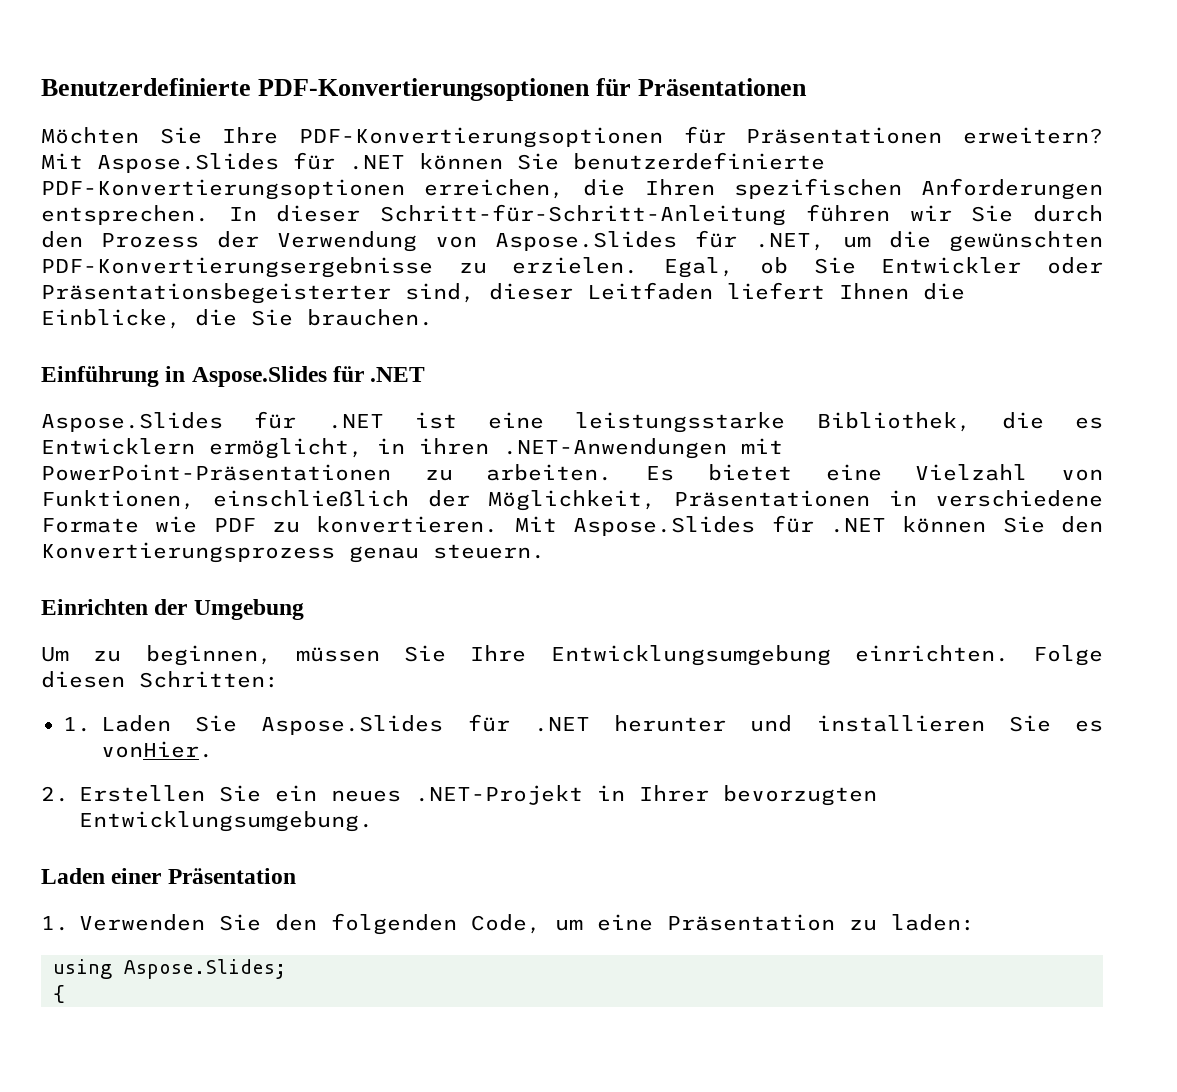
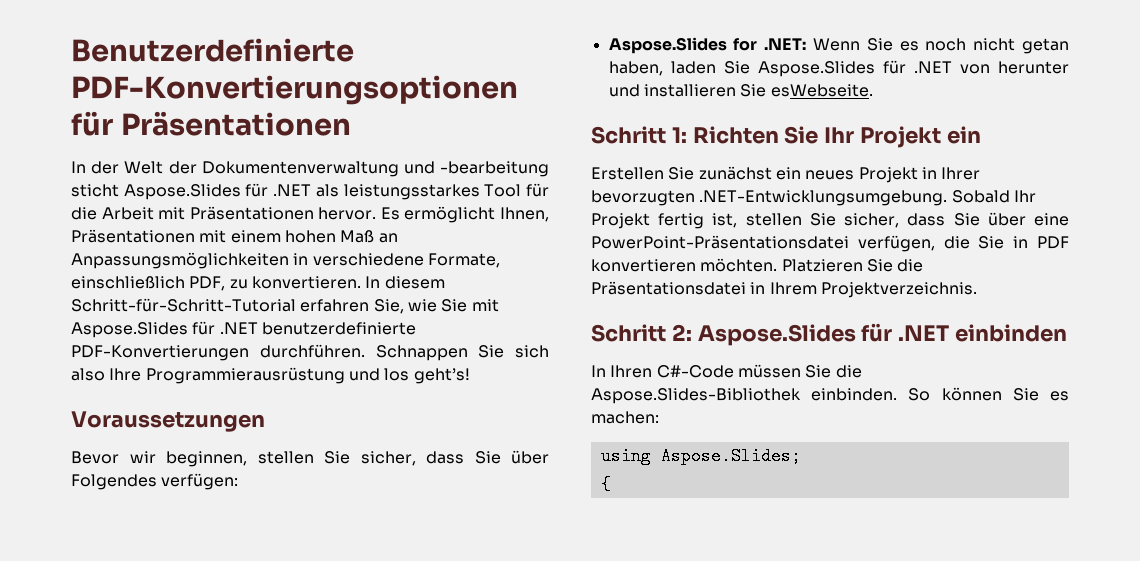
- Möchten Sie Ihre PDF-Konvertierungsoptionen für Präsentationen erweitern? Mit Aspose.Slides für .NET können Sie benutzerdefinierte PDF-Konvertierungsoptionen erreichen, die Ihren spezifischen Anforderungen entsprechen. In dieser Schritt-für-Schritt-Anleitung führen wir Sie durch den Prozess der Verwendung von Aspose.Slides für .NET, um die gewünschten PDF-Konvertierungsergebnisse zu erzielen. Egal, ob Sie Entwickler oder Präsentationsbegeisterter sind, dieser Leitfaden liefert Ihnen die Einblicke, die Sie brauchen.
- Einführung in Aspose.Slides für .NET
- Aspose.Slides für .NET ist eine leistungsstarke Bibliothek, die es Entwicklern ermöglicht, in ihren .NET-Anwendungen mit PowerPoint-Präsentationen zu arbeiten. Es bietet eine Vielzahl von Funktionen, einschließlich der Möglichkeit, Präsentationen in verschiedene Formate wie PDF zu konvertieren. Mit Aspose.Slides für .NET können Sie den Konvertierungsprozess genau steuern.
- Einrichten der Umgebung
- Um zu beginnen, müssen Sie Ihre Entwicklungsumgebung einrichten. Folge diesen Schritten:
- 1. Laden Sie Aspose.Slides für .NET herunter und installieren Sie es vonHier.
- 2. Erstellen Sie ein neues .NET-Projekt in Ihrer bevorzugten Entwicklungsumgebung.
- Laden einer Präsentation
- 1. Verwenden Sie den folgenden Code, um eine Präsentation zu laden:
+ In der Welt der Dokumentenverwaltung und -bearbeitung sticht Aspose.Slides für .NET als leistungsstarkes Tool für die Arbeit mit Präsentationen hervor. Es ermöglicht Ihnen, Präsentationen mit einem hohen Maß an Anpassungsmöglichkeiten in verschiedene Formate, einschließlich PDF, zu konvertieren. In diesem Schritt-für-Schritt-Tutorial erfahren Sie, wie Sie mit Aspose.Slides für .NET benutzerdefinierte PDF-Konvertierungen durchführen. Schnappen Sie sich also Ihre Programmierausrüstung und los geht’s!
+ Voraussetzungen
+ Bevor wir beginnen, stellen Sie sicher, dass Sie über Folgendes verfügen:
+ Aspose.Slides for .NET: Wenn Sie es noch nicht getan haben, laden Sie Aspose.Slides für .NET von herunter und installieren Sie esWebseite.
+ Schritt 1: Richten Sie Ihr Projekt ein
+ Erstellen Sie zunächst ein neues Projekt in Ihrer bevorzugten .NET-Entwicklungsumgebung. Sobald Ihr Projekt fertig ist, stellen Sie sicher, dass Sie über eine PowerPoint-Präsentationsdatei verfügen, die Sie in PDF konvertieren möchten. Platzieren Sie die Präsentationsdatei in Ihrem Projektverzeichnis.
+ Schritt 2: Aspose.Slides für .NET einbinden
+ In Ihren C#-Code müssen Sie die Aspose.Slides-Bibliothek einbinden. So können Sie es machen:

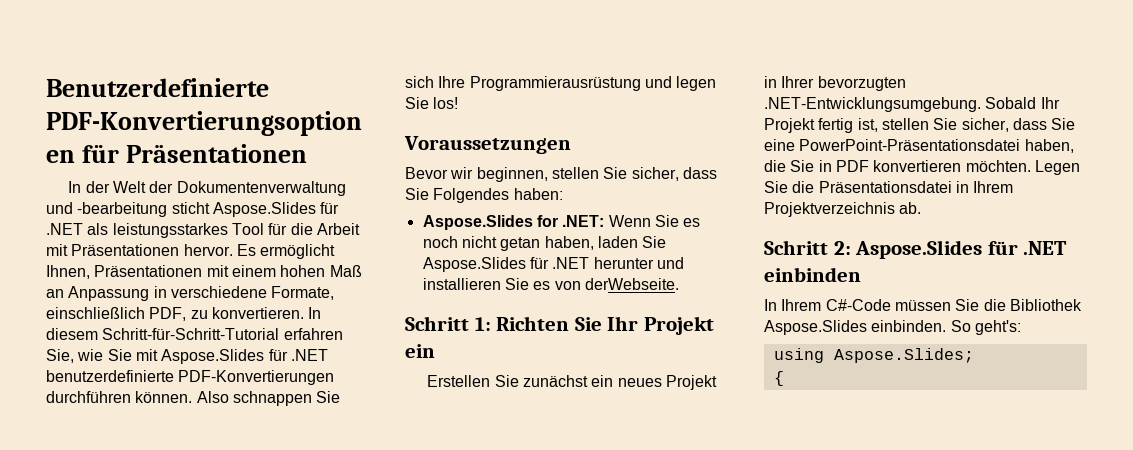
- Es ermöglicht Ihnen, Präsentationen mit einem hohen Maß an Anpassungsmöglichkeiten in verschiedene Formate, einschließlich PDF, zu konvertieren.
+ Es ermöglicht Ihnen, Präsentationen mit einem hohen Maß an Anpassung in verschiedene Formate, einschließlich PDF, zu konvertieren.
- In diesem Schritt-für-Schritt-Tutorial erfahren Sie, wie Sie mit Aspose.Slides für .NET benutzerdefinierte PDF-Konvertierungen durchführen. Schnappen Sie sich also Ihre Programmierausrüstung und los geht’s!
+ In diesem Schritt-für-Schritt-Tutorial erfahren Sie, wie Sie mit Aspose.Slides für .NET benutzerdefinierte PDF-Konvertierungen durchführen können. Also schnappen Sie sich Ihre Programmierausrüstung und legen Sie los!
- Bevor wir beginnen, stellen Sie sicher, dass Sie über Folgendes verfügen:
+ Bevor wir beginnen, stellen Sie sicher, dass Sie Folgendes haben:
- Aspose.Slides for .NET: Wenn Sie es noch nicht getan haben, laden Sie Aspose.Slides für .NET von herunter und installieren Sie esWebseite.
+ Aspose.Slides for .NET: Wenn Sie es noch nicht getan haben, laden Sie Aspose.Slides für .NET herunter und installieren Sie es von derWebseite.
- Erstellen Sie zunächst ein neues Projekt in Ihrer bevorzugten .NET-Entwicklungsumgebung. Sobald Ihr Projekt fertig ist, stellen Sie sicher, dass Sie über eine PowerPoint-Präsentationsdatei verfügen, die Sie in PDF konvertieren möchten.
+ Erstellen Sie zunächst ein neues Projekt in Ihrer bevorzugten .NET-Entwicklungsumgebung. Sobald Ihr Projekt fertig ist, stellen Sie sicher, dass Sie eine PowerPoint-Präsentationsdatei haben, die Sie in PDF konvertieren möchten.
- Platzieren Sie die Präsentationsdatei in Ihrem Projektverzeichnis.
+ Legen Sie die Präsentationsdatei in Ihrem Projektverzeichnis ab.
- In Ihren C#-Code müssen Sie die Aspose.Slides-Bibliothek einbinden. So können Sie es machen:
+ In Ihrem C#-Code müssen Sie die Bibliothek Aspose.Slides einbinden. So geht's:

